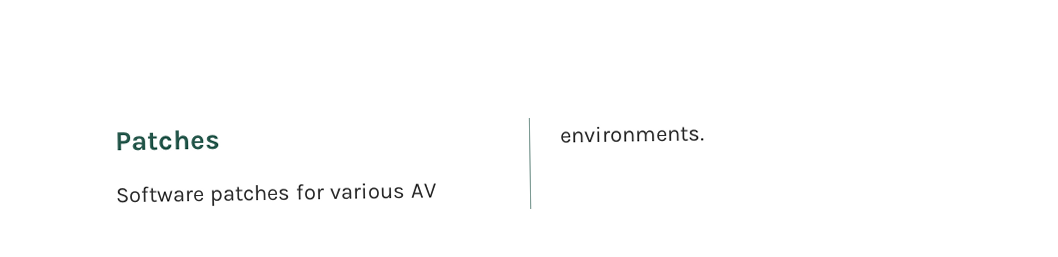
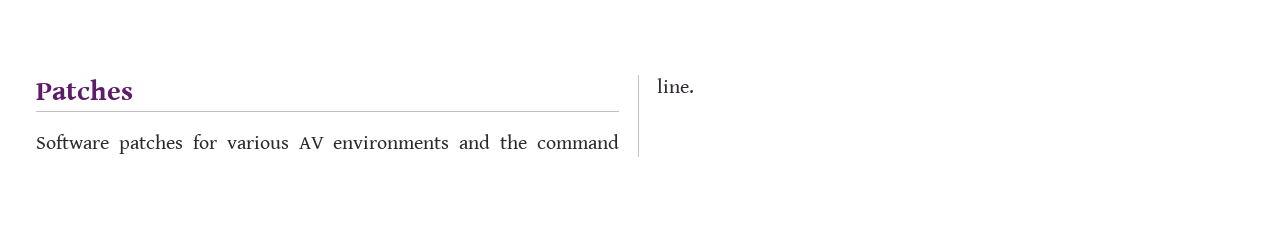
- Software patches for various AV environments.
+ Software patches for various AV environments and the command line.

